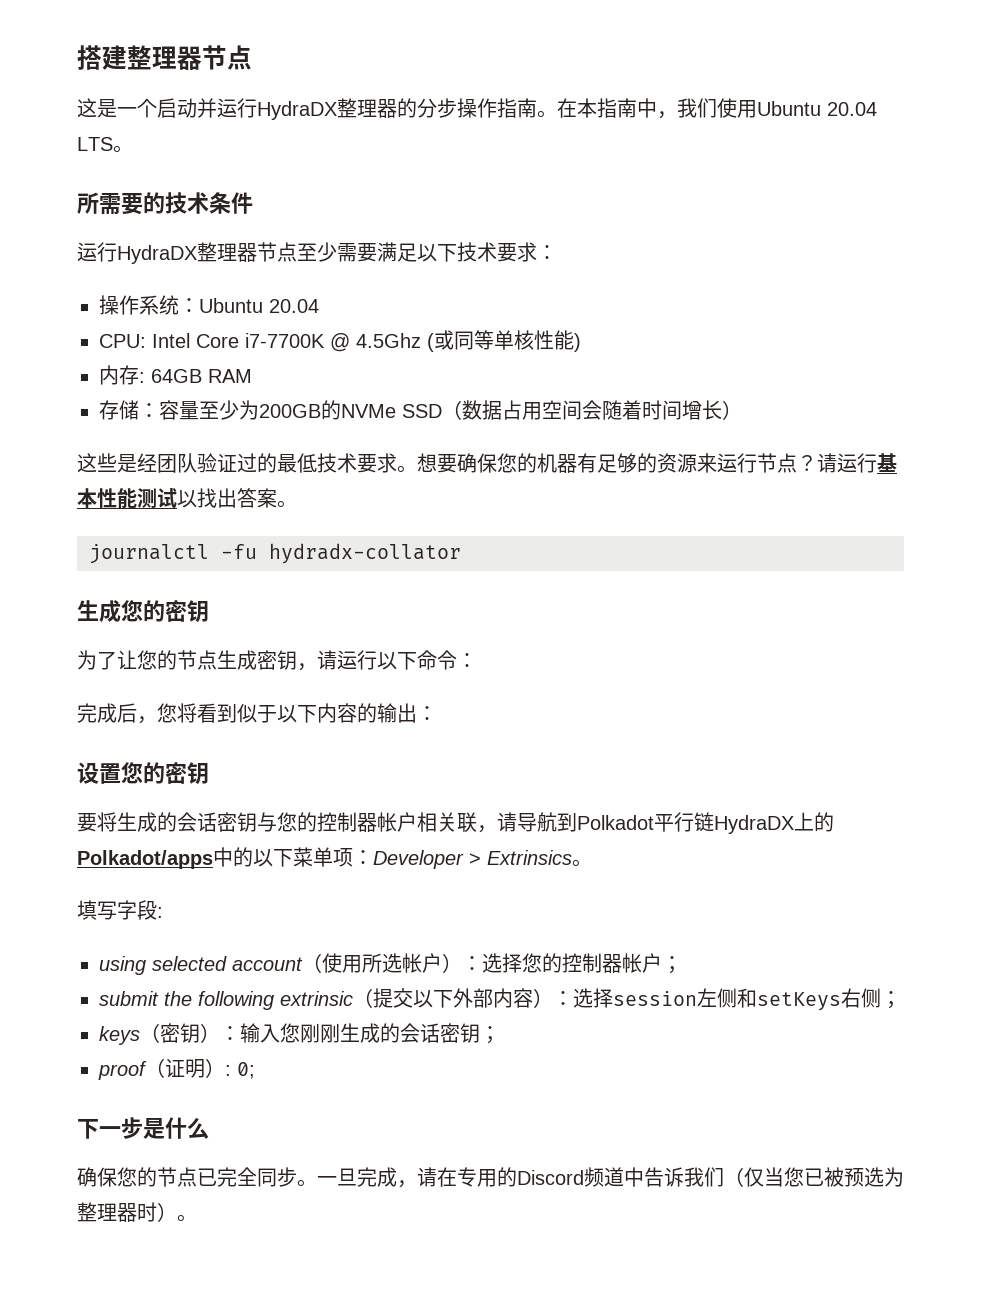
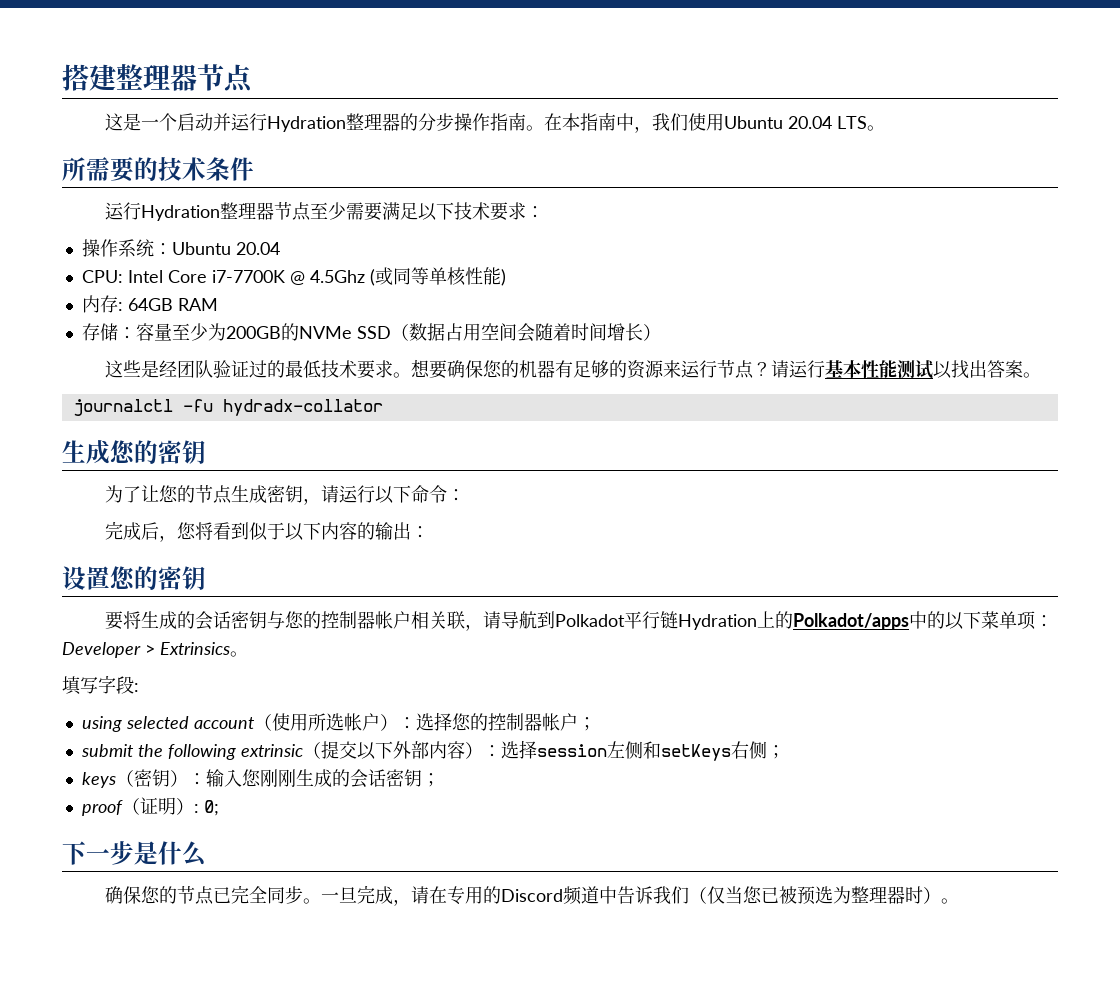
- 这是一个启动并运行HydraDX整理器的分步操作指南。
+ 这是一个启动并运行Hydration整理器的分步操作指南。
- 运行HydraDX整理器节点至少需要满足以下技术要求：
+ 运行Hydration整理器节点至少需要满足以下技术要求：
- 要将生成的会话密钥与您的控制器帐户相关联，请导航到Polkadot平行链HydraDX上的Polkadot/apps中的以下菜单项：Developer > Extrinsics。
+ 要将生成的会话密钥与您的控制器帐户相关联，请导航到Polkadot平行链Hydration上的Polkadot/apps中的以下菜单项：Developer > Extrinsics。

